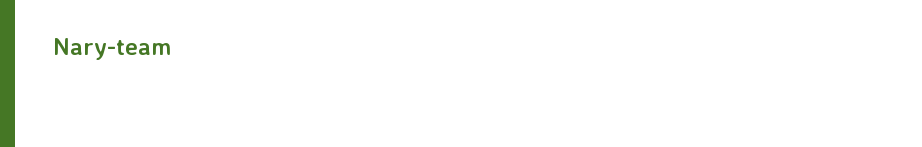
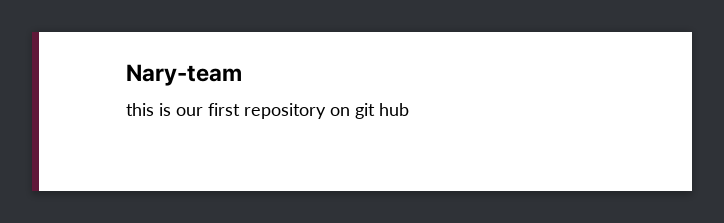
+ this is our first repository on git hub

